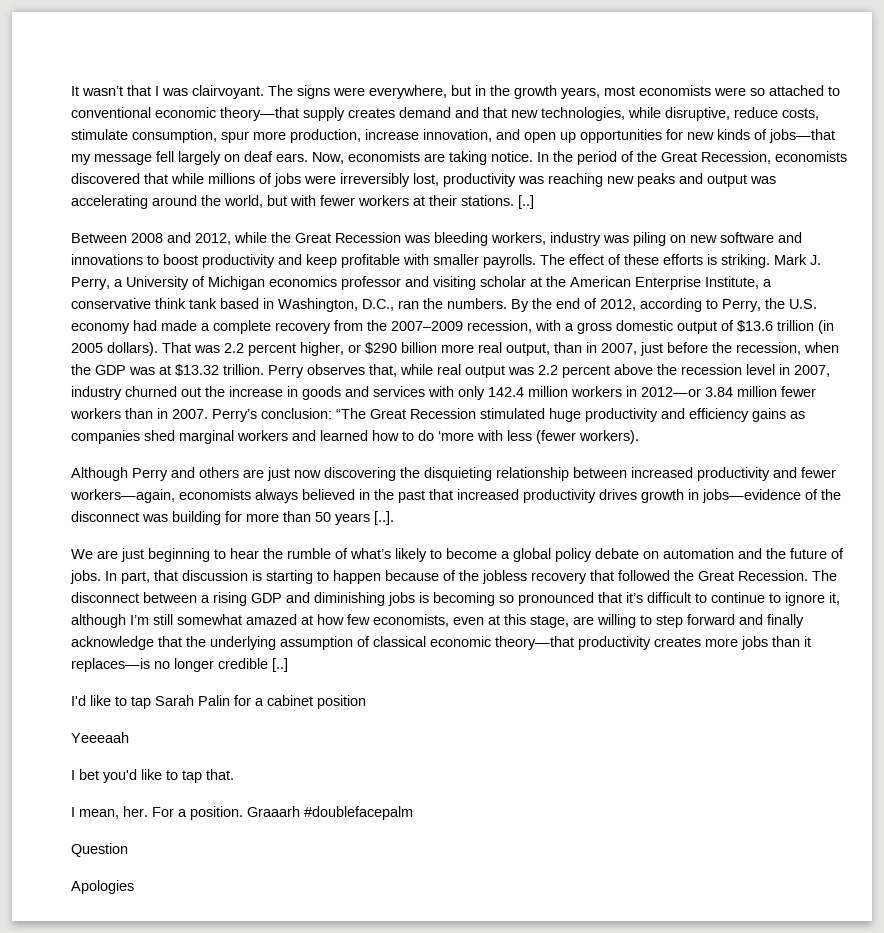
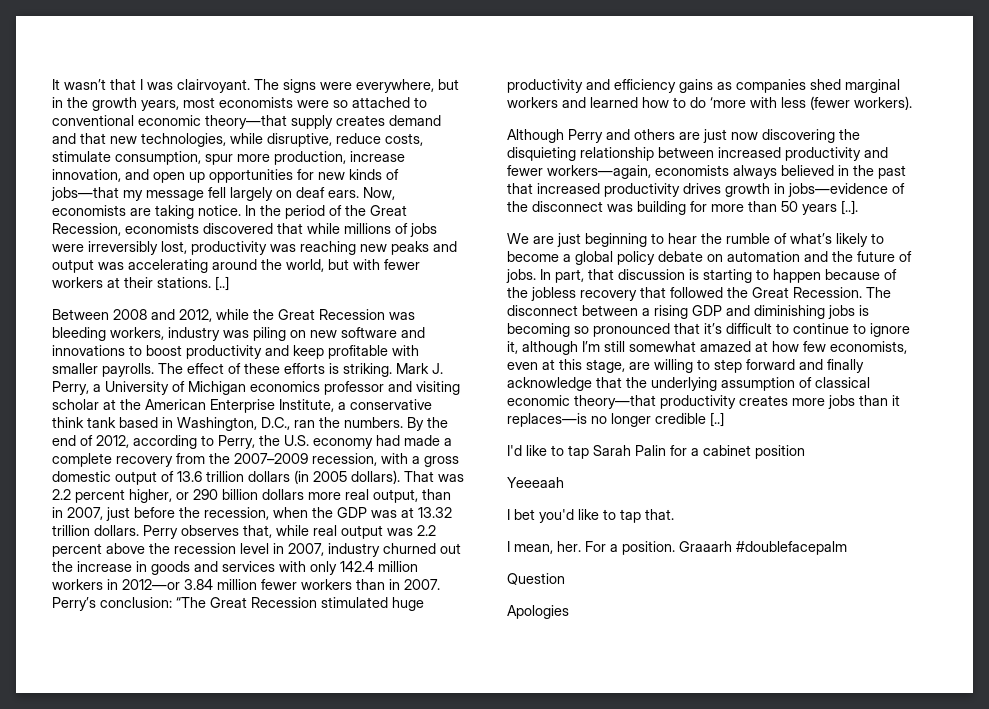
- By the end of 2012, according to Perry, the U.S. economy had made a complete recovery from the 2007–2009 recession, with a gross domestic output of $13.6 trillion (in 2005 dollars).
+ By the end of 2012, according to Perry, the U.S. economy had made a complete recovery from the 2007–2009 recession, with a gross domestic output of 13.6 trillion dollars (in 2005 dollars).
- That was 2.2 percent higher, or $290 billion more real output, than in 2007, just before the recession, when the GDP was at $13.32 trillion.
+ That was 2.2 percent higher, or 290 billion dollars more real output, than in 2007, just before the recession, when the GDP was at 13.32 trillion dollars.

